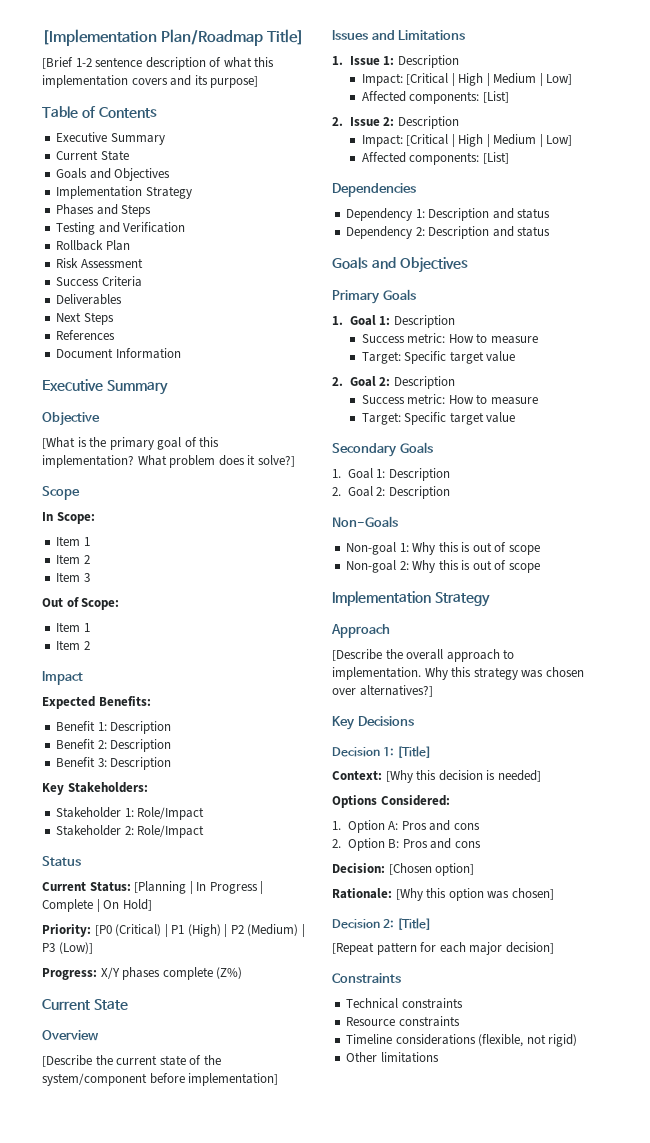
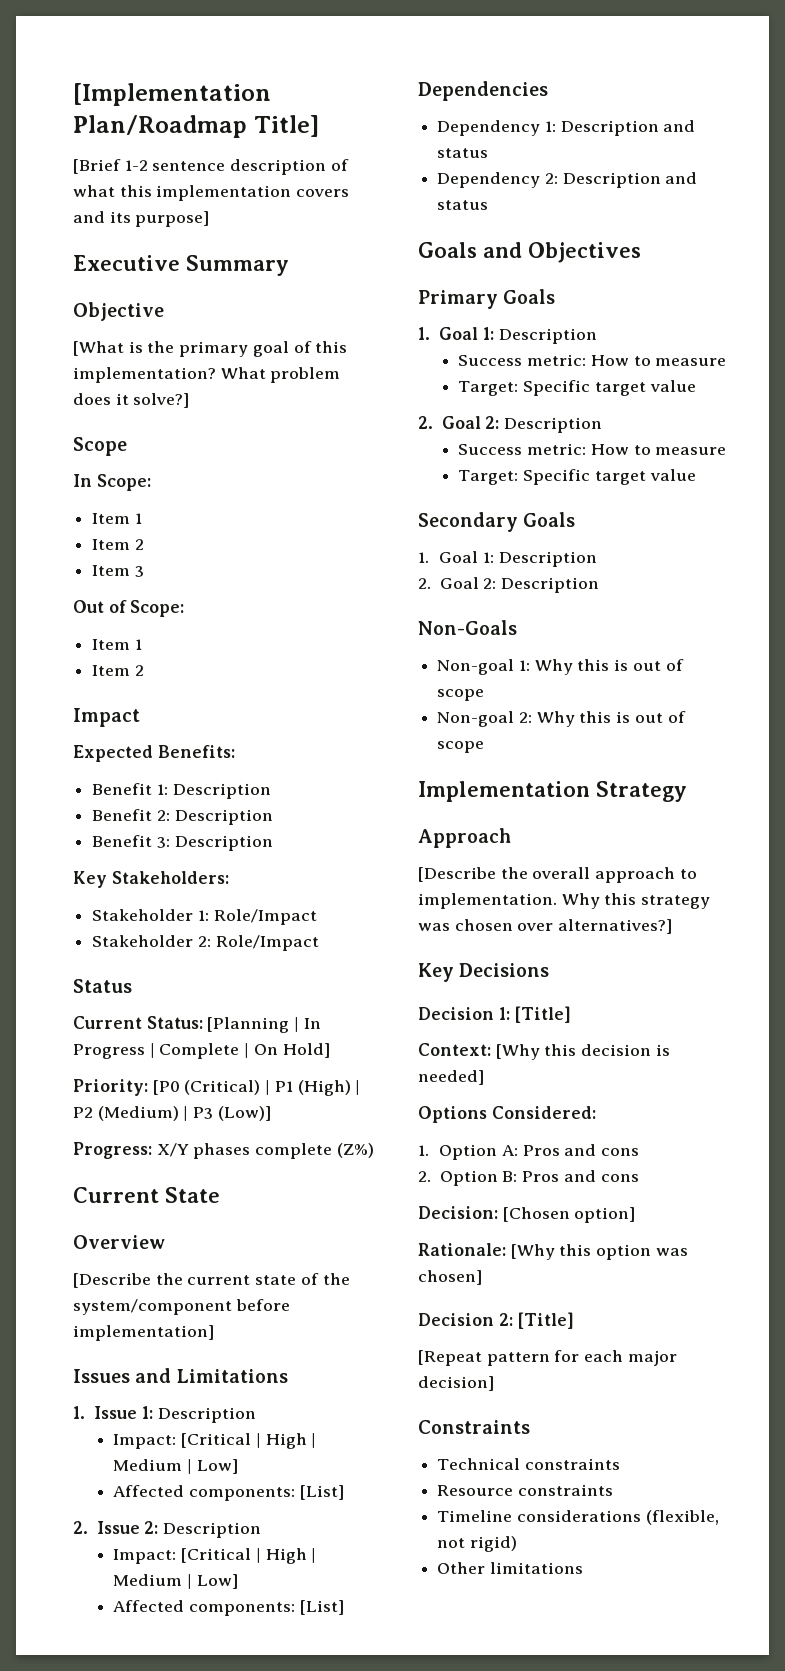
- Table of Contents
- Executive Summary
- Current State
- Goals and Objectives
- Implementation Strategy
- Phases and Steps
- Testing and Verification
- Rollback Plan
- Risk Assessment
- Success Criteria
- Deliverables
- Next Steps
- References
- Document Information

